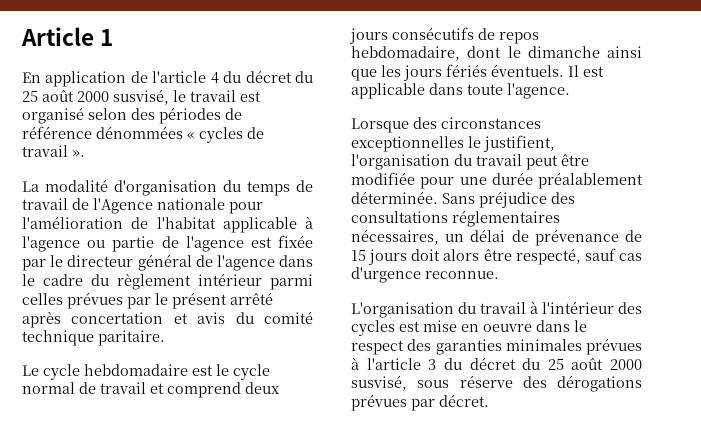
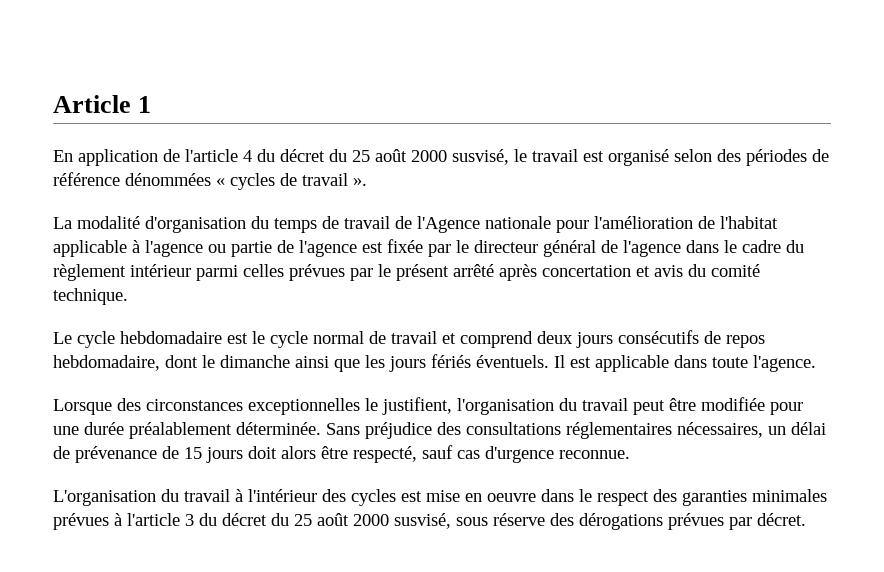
- La modalité d'organisation du temps de travail de l'Agence nationale pour l'amélioration de l'habitat applicable à l'agence ou partie de l'agence est fixée par le directeur général de l'agence dans le cadre du règlement intérieur parmi celles prévues par le présent arrêté après concertation et avis du comité technique paritaire.
+ La modalité d'organisation du temps de travail de l'Agence nationale pour l'amélioration de l'habitat applicable à l'agence ou partie de l'agence est fixée par le directeur général de l'agence dans le cadre du règlement intérieur parmi celles prévues par le présent arrêté après concertation et avis du comité technique.

